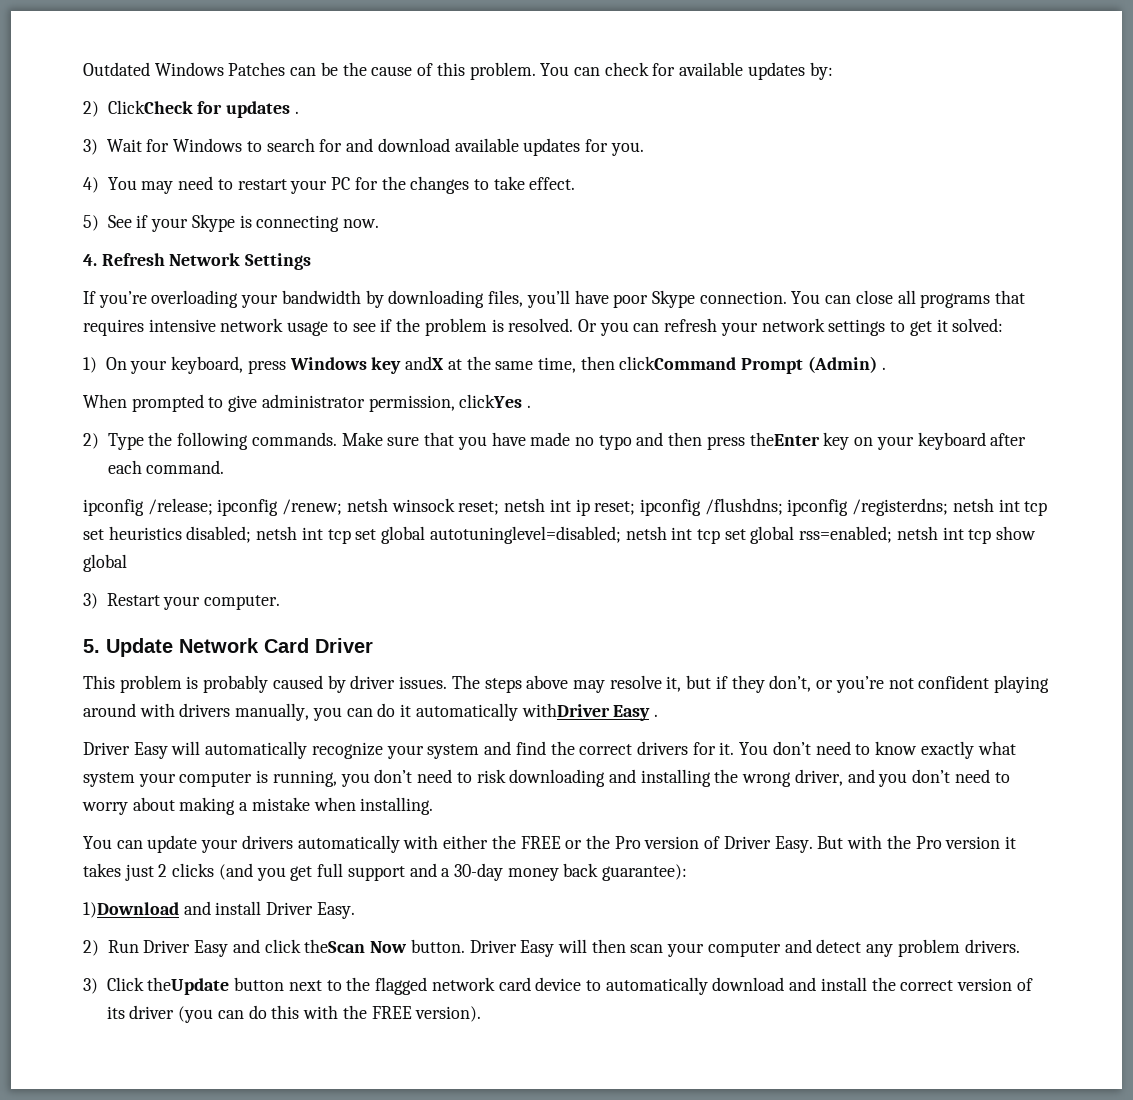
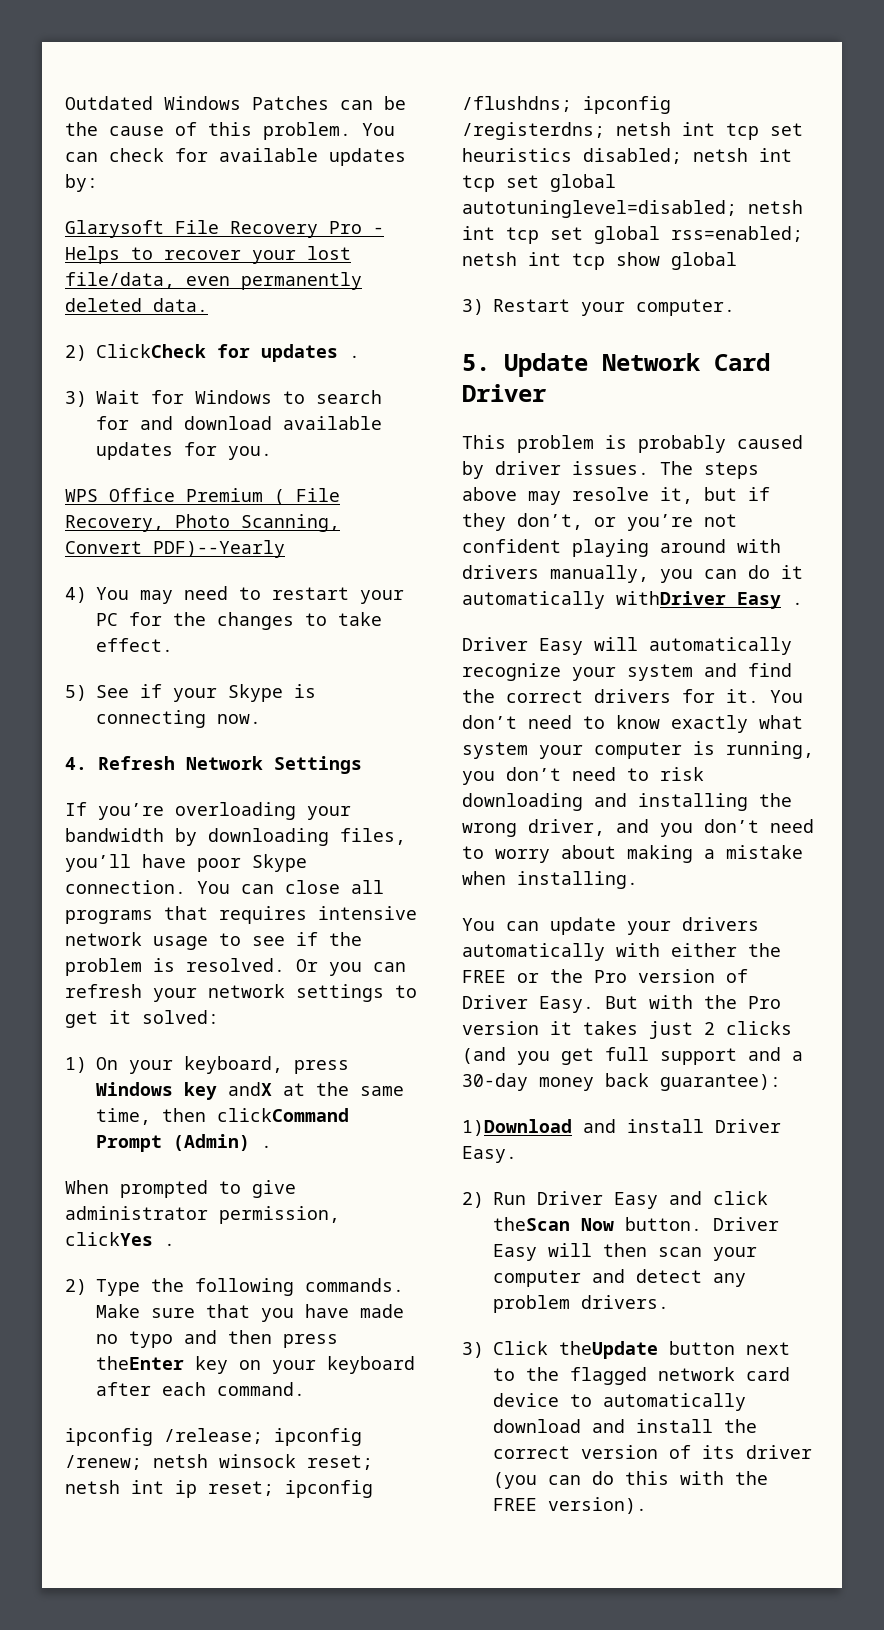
+ Glarysoft File Recovery Pro - Helps to recover your lost file/data, even permanently deleted data.
+ WPS Office Premium ( File Recovery, Photo Scanning, Convert PDF)--Yearly

